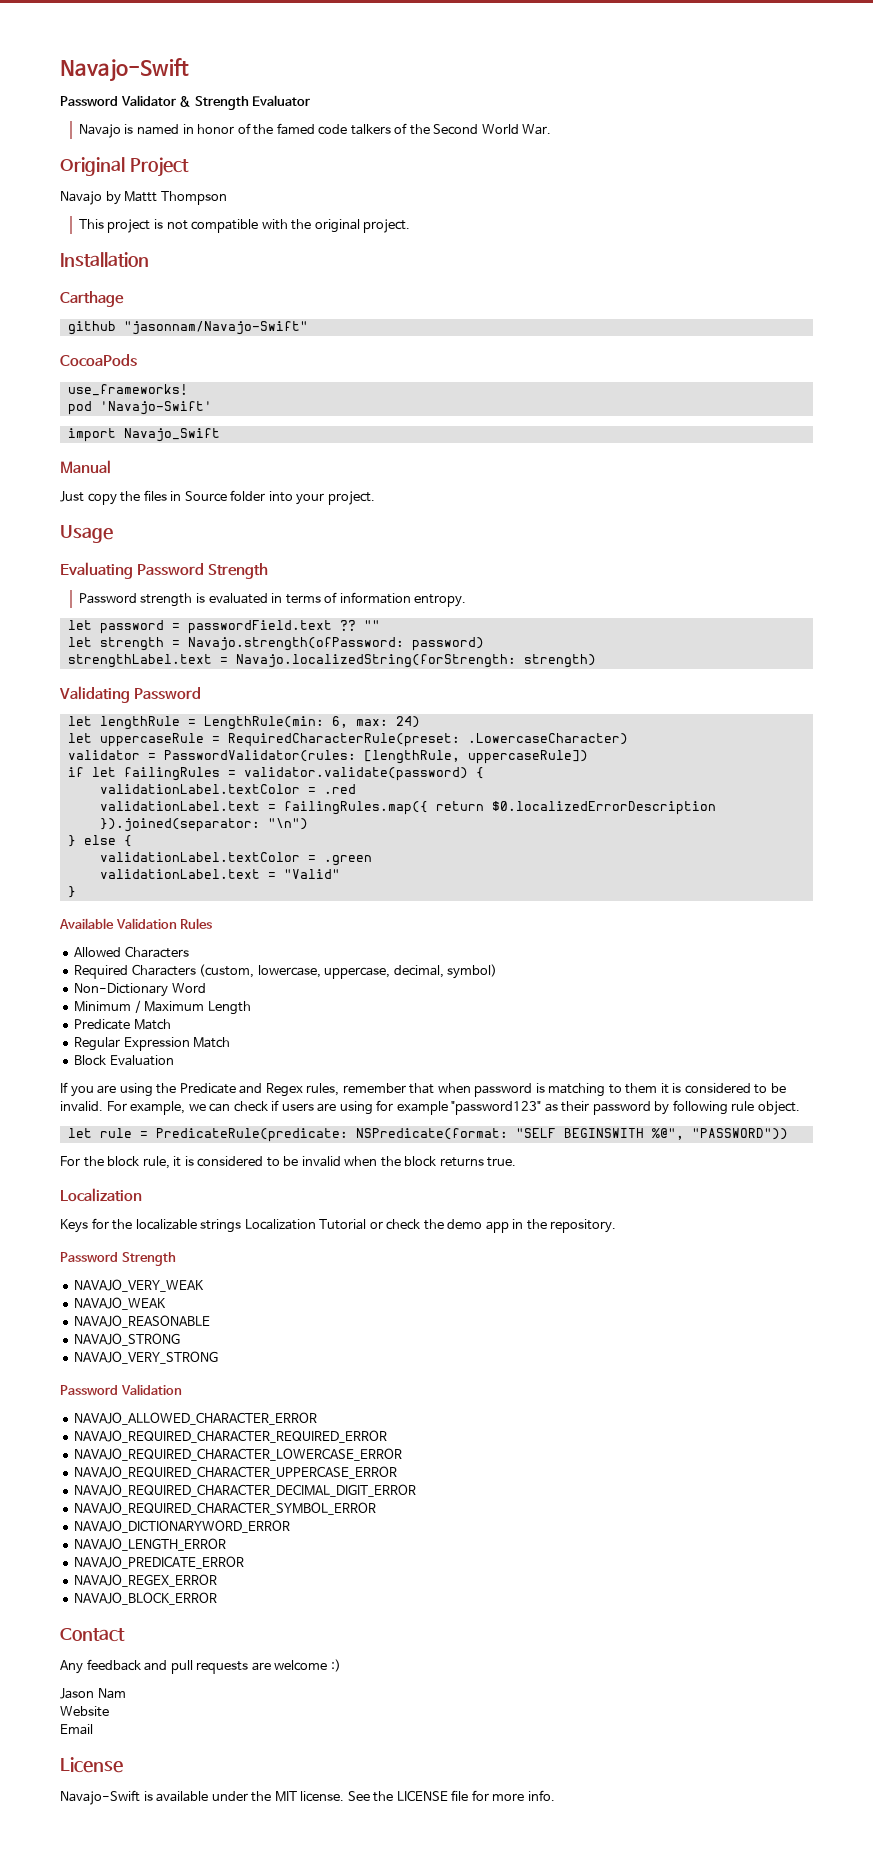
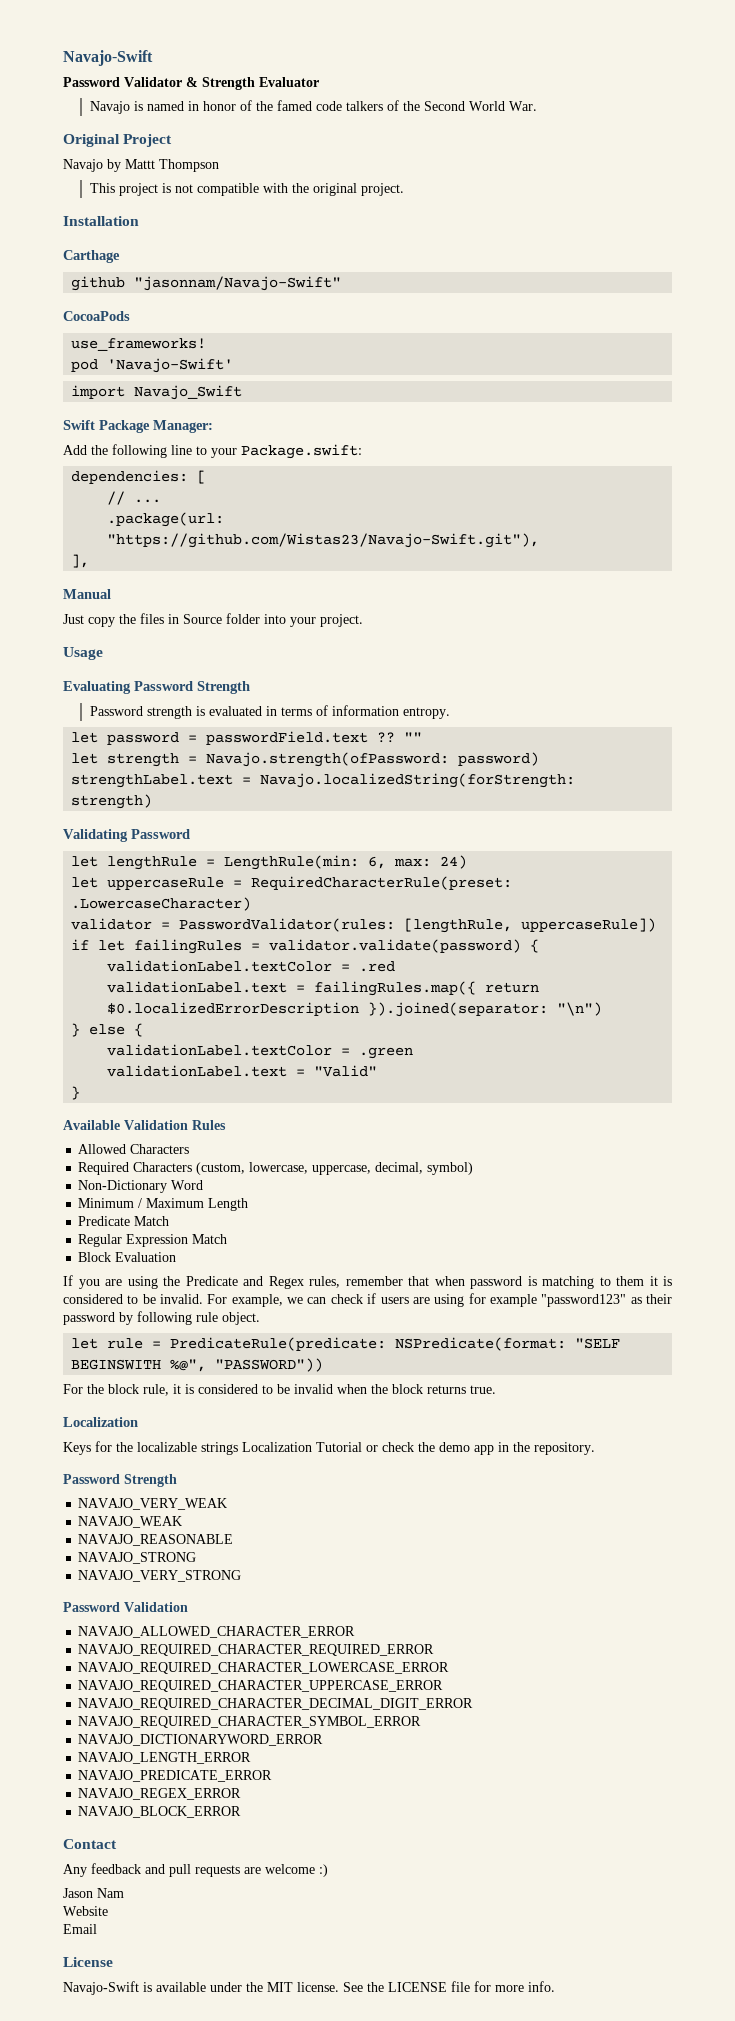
+ Swift Package Manager:
+ Add the following line to your Package.swift:
+ dependencies: [
+ // ...
+ .package(url: "https://github.com/Wistas23/Navajo-Swift.git"),
+ ],

